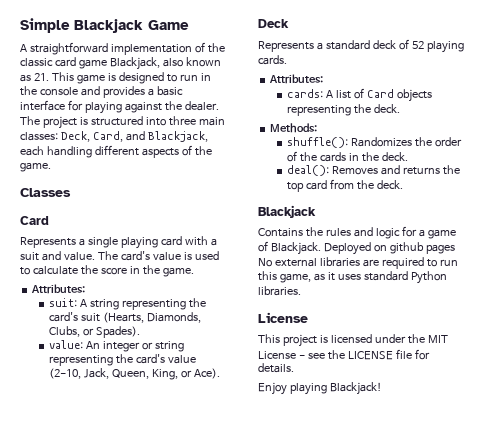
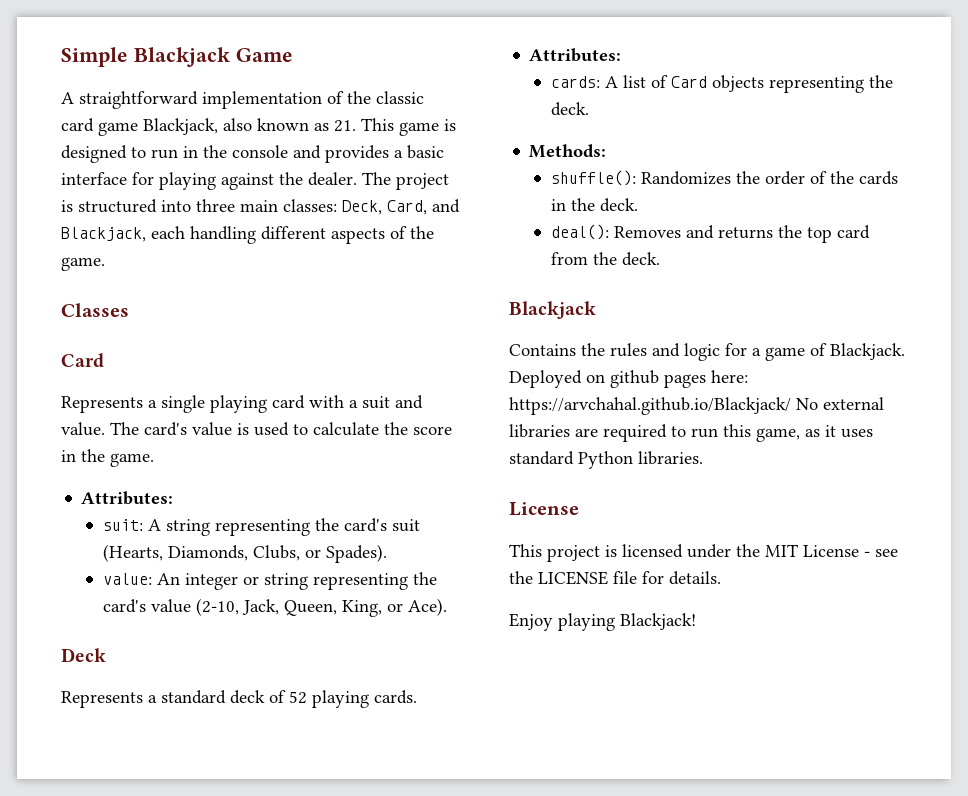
- Deployed on github pages No external libraries are required to run this game, as it uses standard Python libraries.
+ Deployed on github pages here: https://arvchahal.github.io/Blackjack/ No external libraries are required to run this game, as it uses standard Python libraries.

